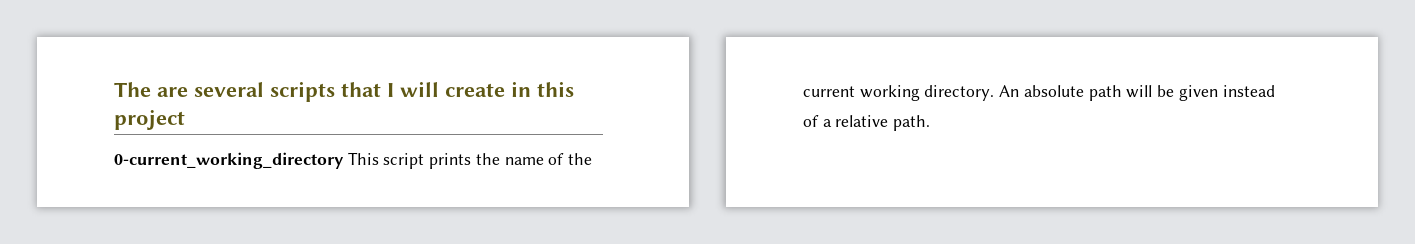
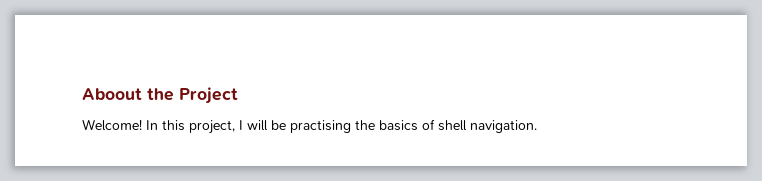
- The are several scripts that I will create in this project
- 0-current_working_directory This script prints the name of the current working directory. An absolute path will be given instead of a relative path.
+ Aboout the Project
+ Welcome! In this project, I will be practising the basics of shell navigation.

